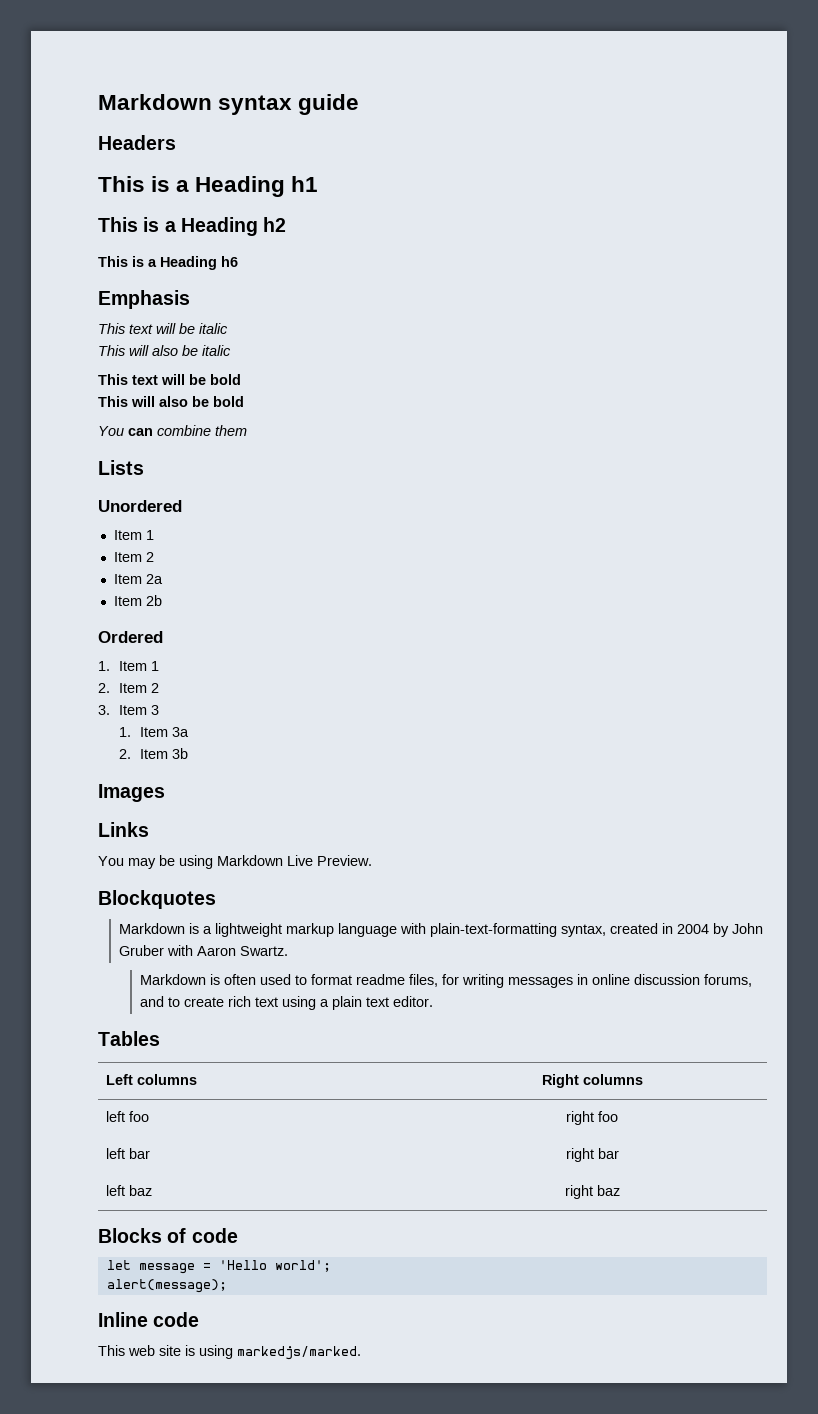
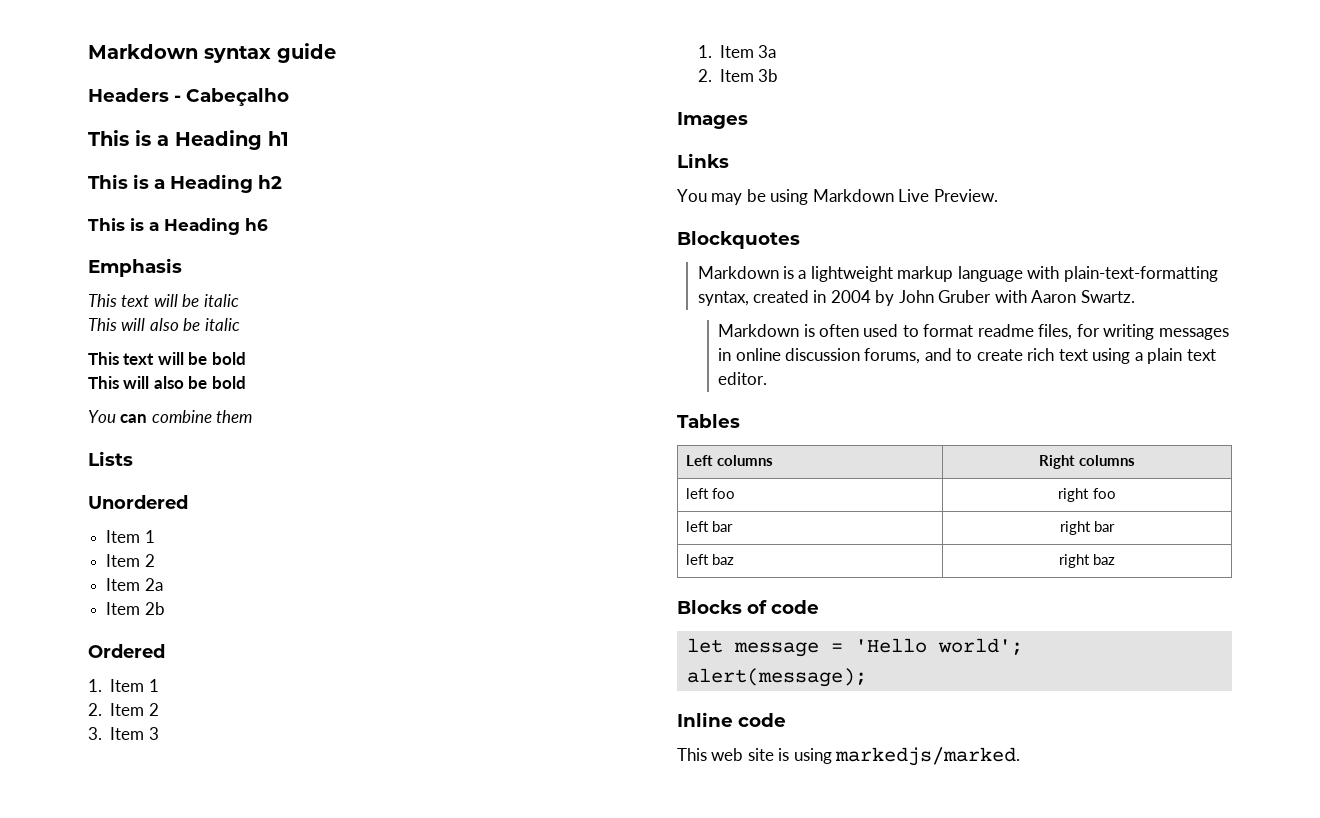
- Headers
+ Headers - Cabeçalho

